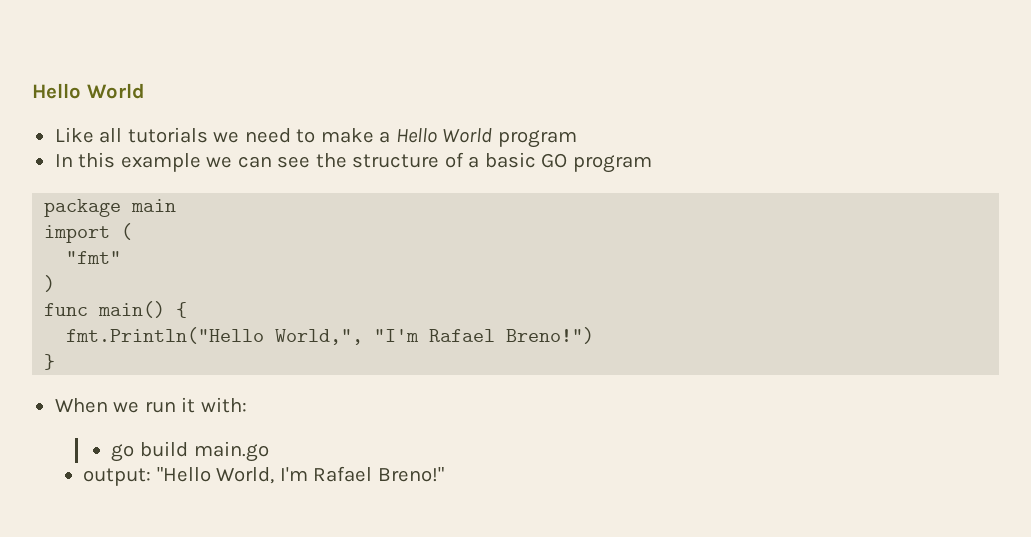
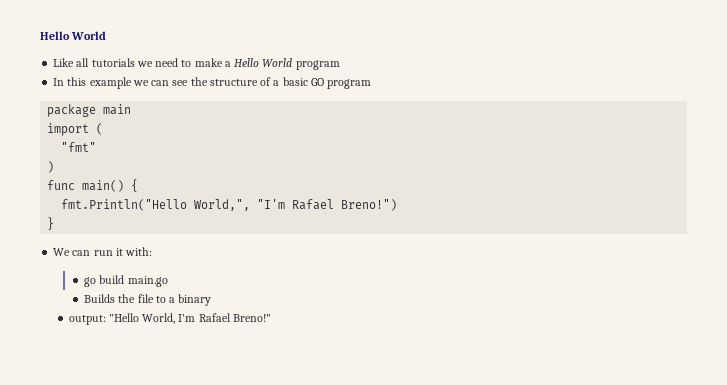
- When we run it with:
+ We can run it with:
+ Builds the file to a binary

